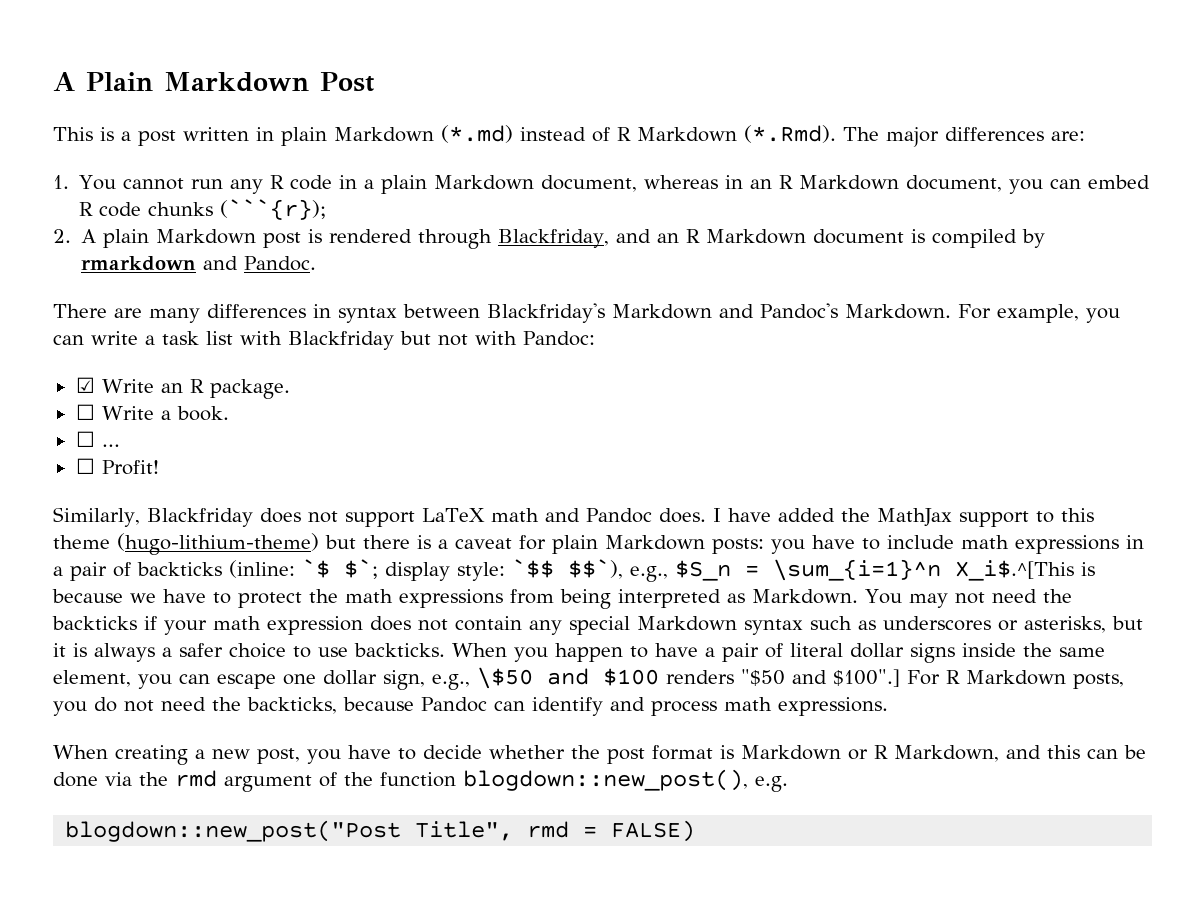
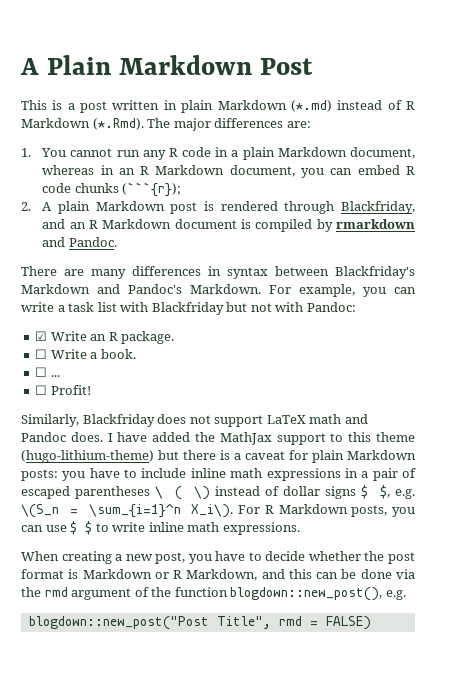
- I have added the MathJax support to this theme (hugo-lithium-theme) but there is a caveat for plain Markdown posts: you have to include math expressions in a pair of backticks (inline: `$ $`; display style: `$$ $$`), e.g., $S_n = \sum_{i=1}^n X_i$.^[This is because we have to protect the math expressions from being interpreted as Markdown. You may not need the backticks if your math expression does not contain any special Markdown syntax such as underscores or asterisks, but it is always a safer choice to use backticks. When you happen to have a pair of literal dollar signs inside the same element, you can escape one dollar sign, e.g., \$50 and $100 renders "$50 and $100".]
+ I have added the MathJax support to this theme (hugo-lithium-theme) but there is a caveat for plain Markdown posts: you have to include inline math expressions in a pair of escaped parentheses \ ( \) instead of dollar signs $ $, e.g. \(S_n = \sum_{i=1}^n X_i\).
- For R Markdown posts, you do not need the backticks, because Pandoc can identify and process math expressions.
+ For R Markdown posts, you can use $ $ to write inline math expressions.

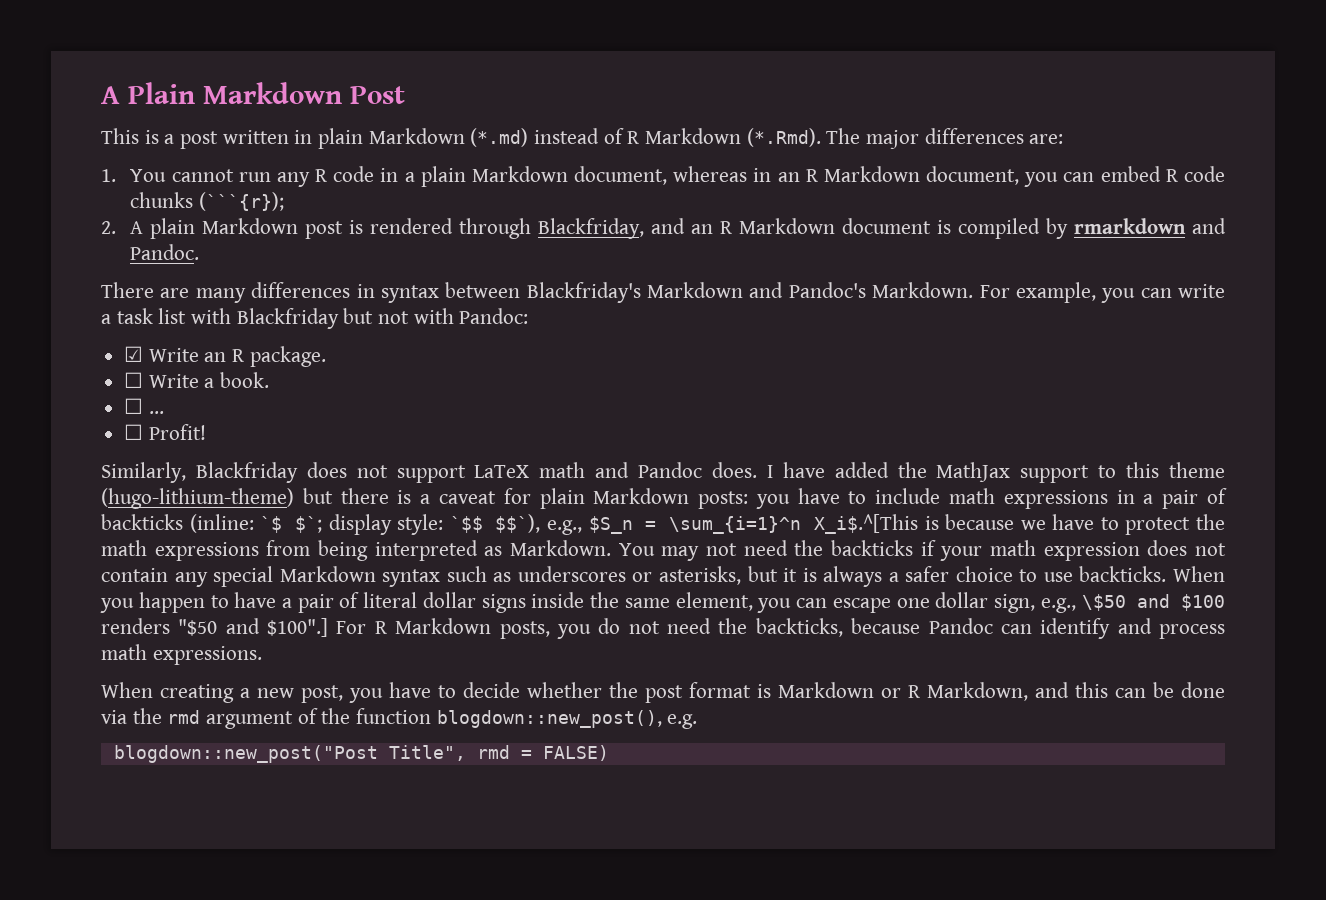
- I have added the MathJax support to this theme (hugo-lithium-theme) but there is a caveat for plain Markdown posts: you have to include inline math expressions in a pair of escaped parentheses \ ( \) instead of dollar signs $ $, e.g. \(S_n = \sum_{i=1}^n X_i\).
+ I have added the MathJax support to this theme (hugo-lithium-theme) but there is a caveat for plain Markdown posts: you have to include math expressions in a pair of backticks (inline: `$ $`; display style: `$$ $$`), e.g., $S_n = \sum_{i=1}^n X_i$.^[This is because we have to protect the math expressions from being interpreted as Markdown. You may not need the backticks if your math expression does not contain any special Markdown syntax such as underscores or asterisks, but it is always a safer choice to use backticks. When you happen to have a pair of literal dollar signs inside the same element, you can escape one dollar sign, e.g., \$50 and $100 renders "$50 and $100".]
- For R Markdown posts, you can use $ $ to write inline math expressions.
+ For R Markdown posts, you do not need the backticks, because Pandoc can identify and process math expressions.

